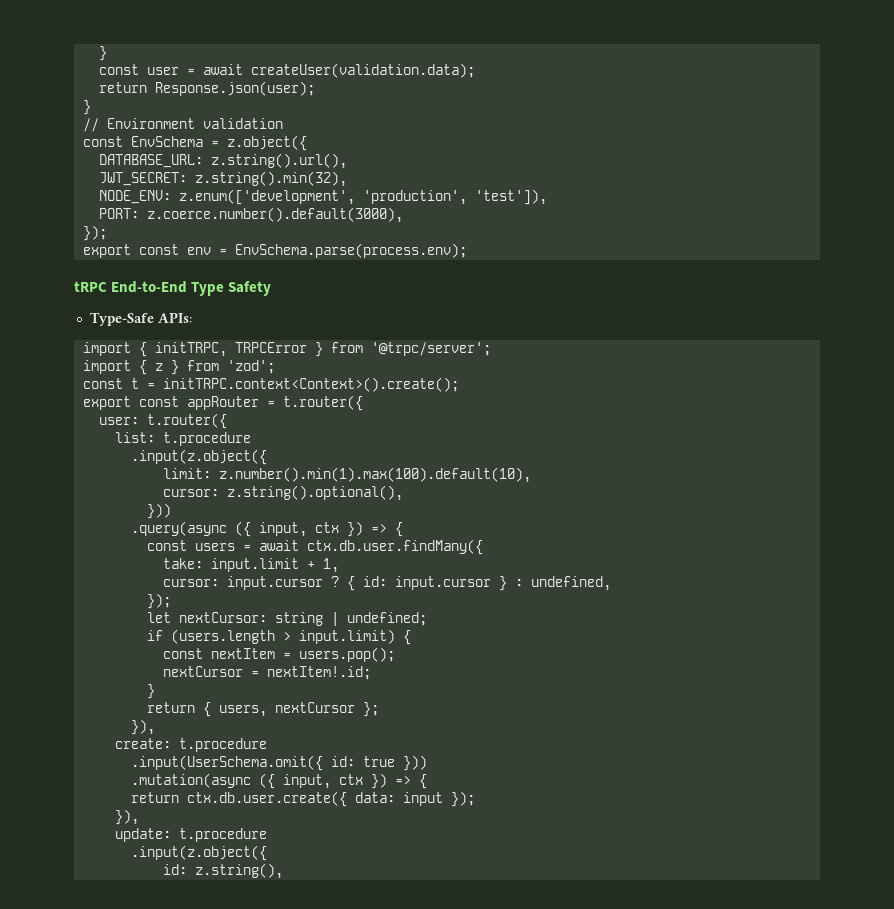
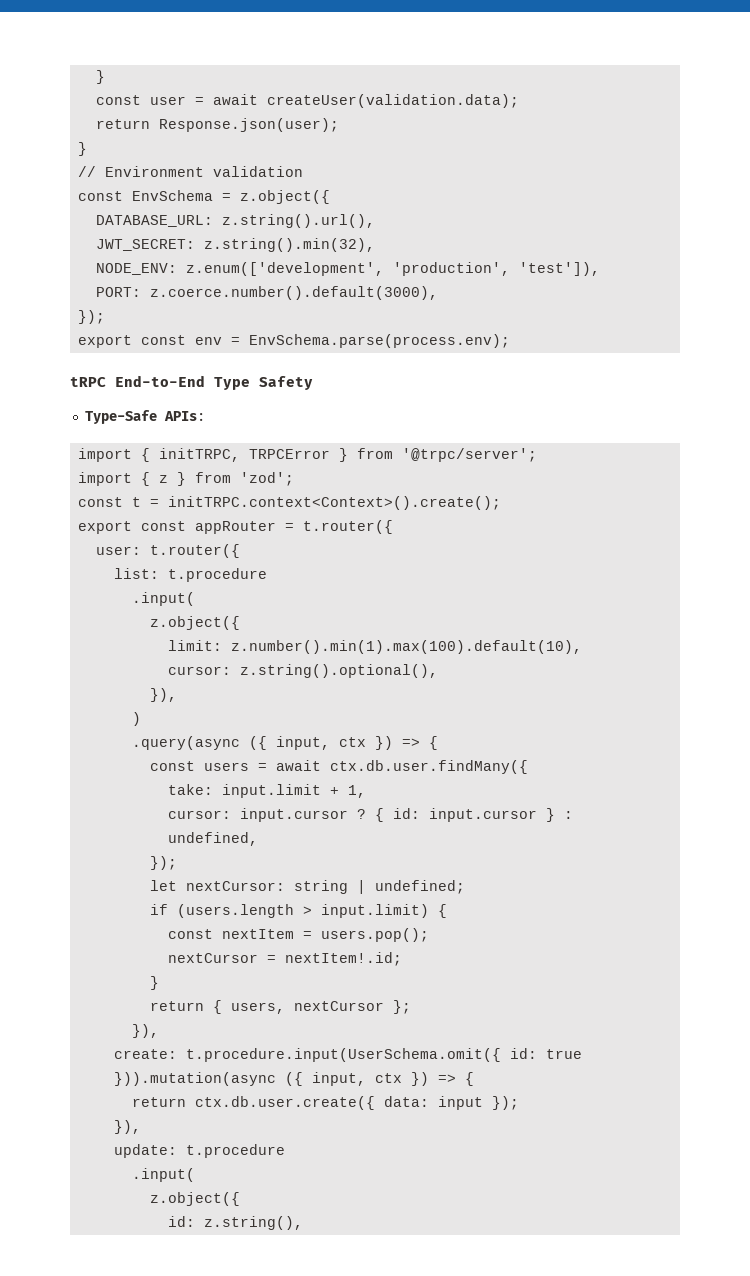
  list: t.procedure
- .input(z.object({
+ .input(
+ z.object({
  cursor: z.string().optional(),
- }))
+ }),
+ )
- create: t.procedure
- .input(UserSchema.omit({ id: true }))
- .mutation(async ({ input, ctx }) => {
+ create: t.procedure.input(UserSchema.omit({ id: true })).mutation(async ({ input, ctx }) => {
  update: t.procedure
- .input(z.object({
+ .input(
+ z.object({

